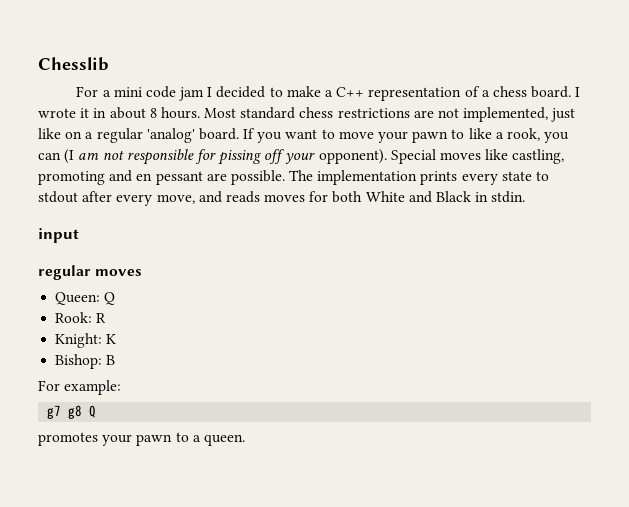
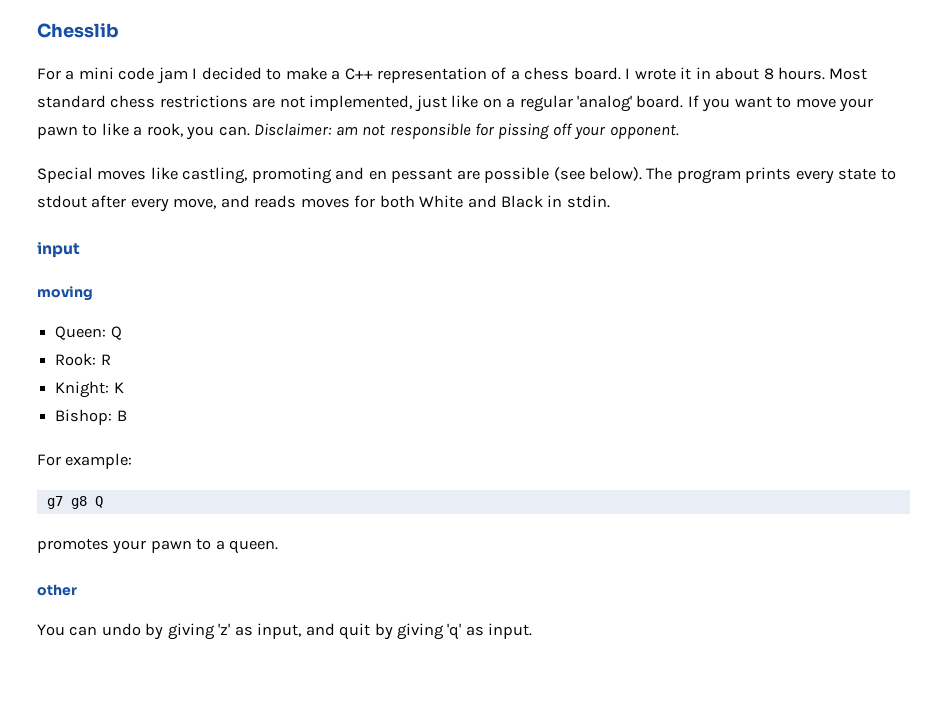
- If you want to move your pawn to like a rook, you can (I am not responsible for pissing off your opponent). Special moves like castling, promoting and en pessant are possible. The implementation prints every state to stdout after every move, and reads moves for both White and Black in stdin.
+ If you want to move your pawn to like a rook, you can. Disclaimer: am not responsible for pissing off your opponent.
+ Special moves like castling, promoting and en pessant are possible (see below). The program prints every state to stdout after every move, and reads moves for both White and Black in stdin.
- regular moves
+ moving
+ other
+ You can undo by giving 'z' as input, and quit by giving 'q' as input.

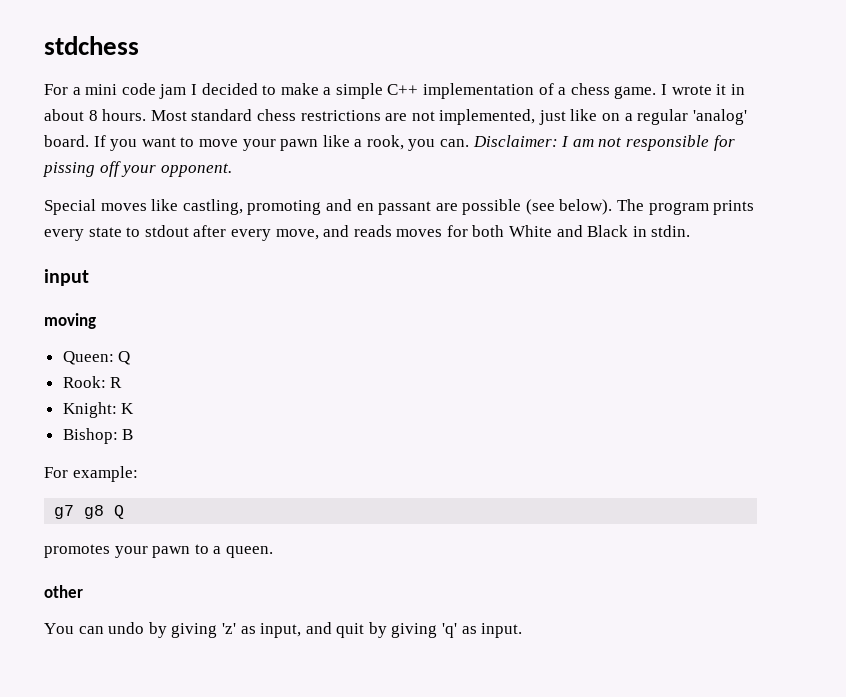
- Chesslib
+ stdchess
- For a mini code jam I decided to make a C++ representation of a chess board.
+ For a mini code jam I decided to make a simple C++ implementation of a chess game.
- If you want to move your pawn to like a rook, you can.
+ If you want to move your pawn like a rook, you can.
- Disclaimer: am not responsible for pissing off your opponent.
+ Disclaimer: I am not responsible for pissing off your opponent.
- Special moves like castling, promoting and en pessant are possible (see below).
+ Special moves like castling, promoting and en passant are possible (see below).

